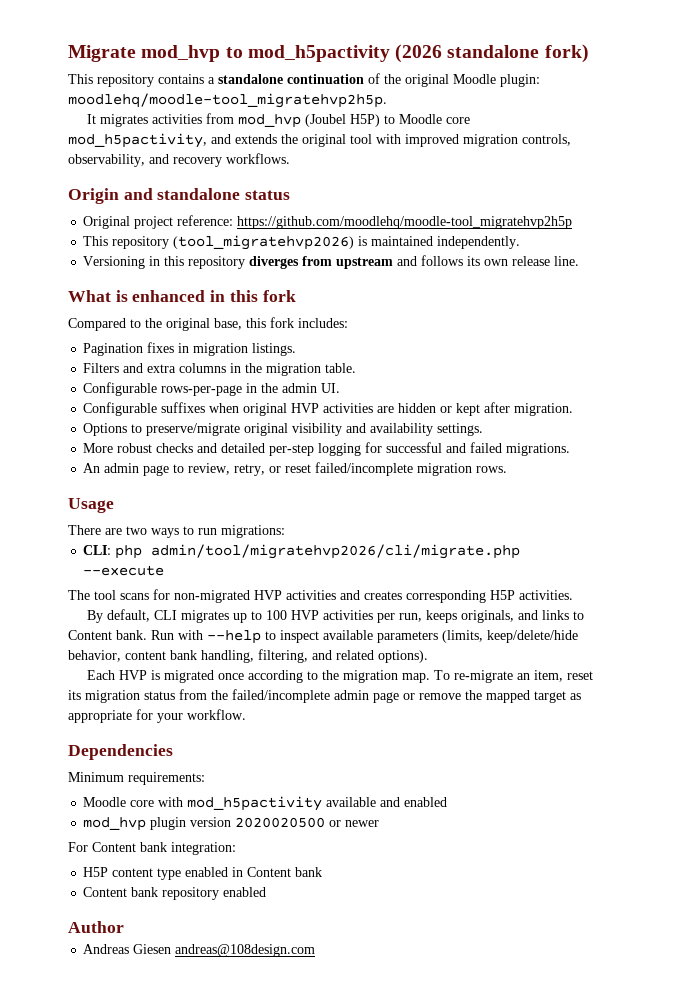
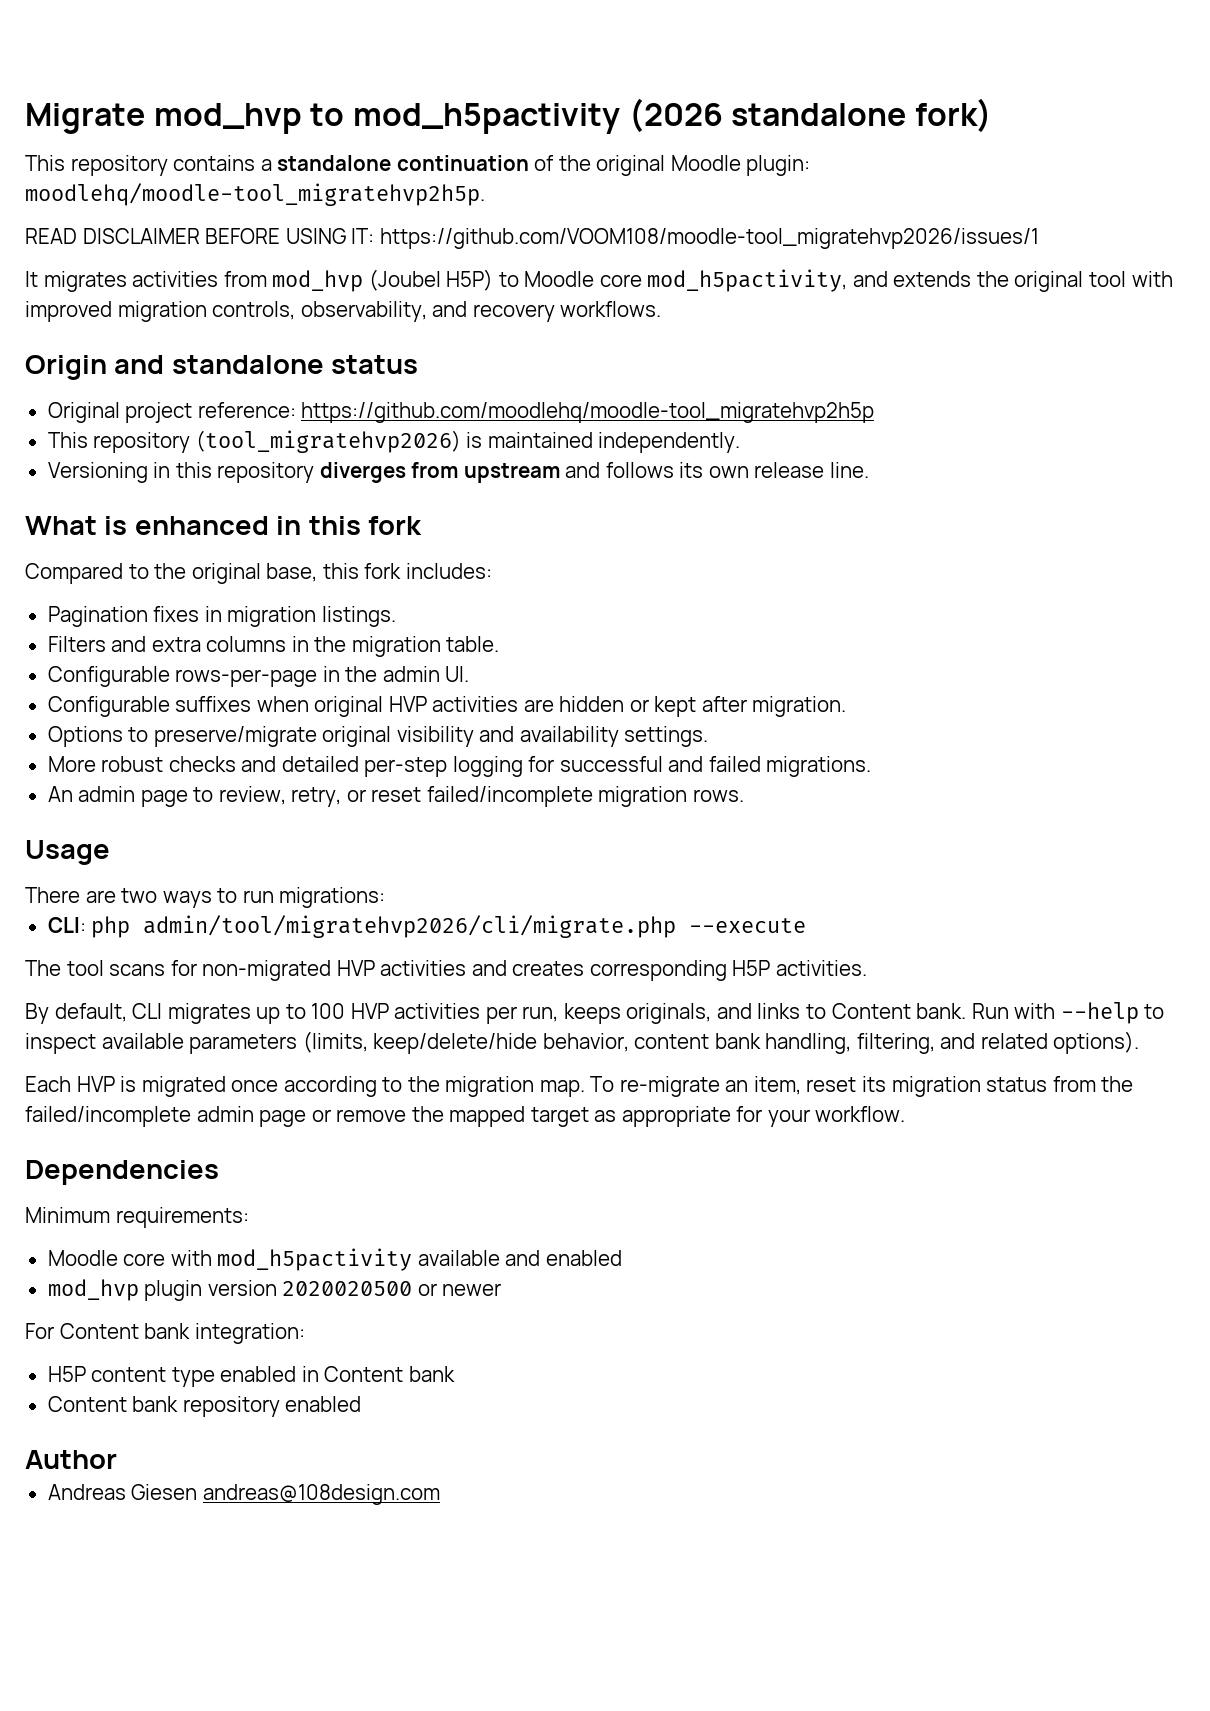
+ READ DISCLAIMER BEFORE USING IT: https://github.com/VOOM108/moodle-tool_migratehvp2026/issues/1

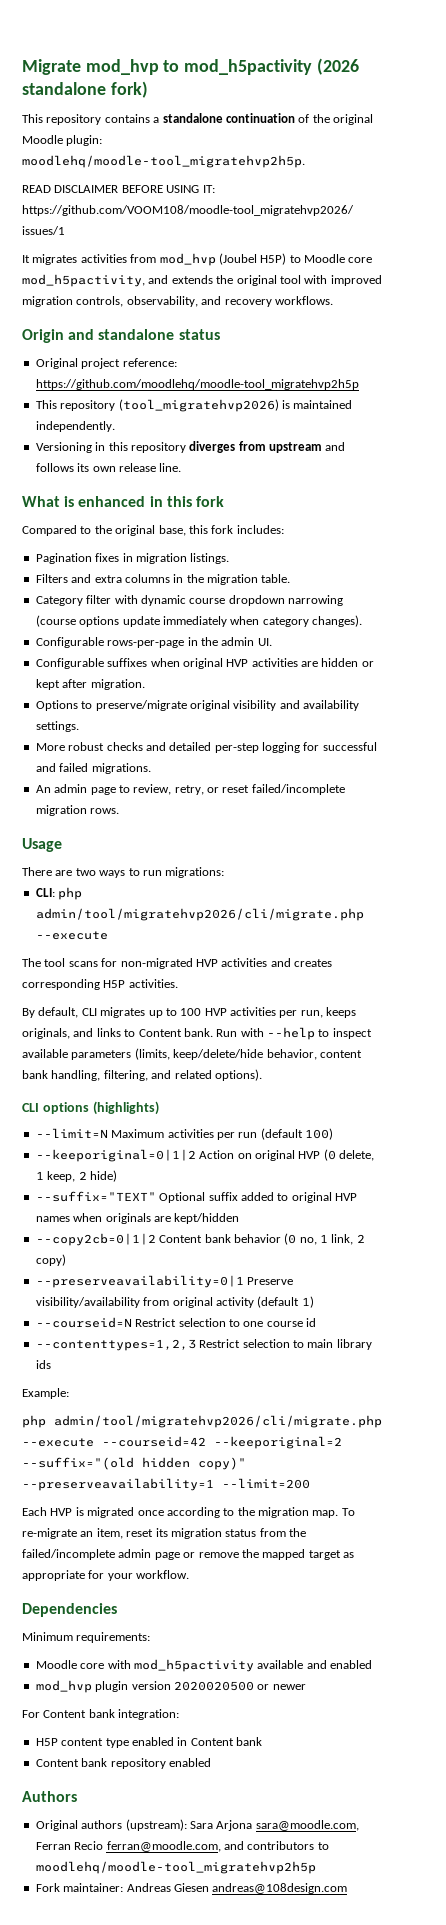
+ Category filter with dynamic course dropdown narrowing (course options update immediately when category changes).
+ CLI options (highlights)
+ --limit=N Maximum activities per run (default 100)
+ --keeporiginal=0|1|2 Action on original HVP (0 delete, 1 keep, 2 hide)
+ --suffix="TEXT" Optional suffix added to original HVP names when originals are kept/hidden
+ --copy2cb=0|1|2 Content bank behavior (0 no, 1 link, 2 copy)
+ --preserveavailability=0|1 Preserve visibility/availability from original activity (default 1)
+ --courseid=N Restrict selection to one course id
+ --contenttypes=1,2,3 Restrict selection to main library ids
+ Example:
+ php admin/tool/migratehvp2026/cli/migrate.php --execute --courseid=42 --keeporiginal=2 --suffix="(old hidden copy)" --preserveavailability=1 --limit=200
- Author
- Andreas Giesen andreas@108design.com
+ Authors
+ Original authors (upstream): Sara Arjona sara@moodle.com, Ferran Recio ferran@moodle.com, and contributors to moodlehq/moodle-tool_migratehvp2h5p
+ Fork maintainer: Andreas Giesen andreas@108design.com

